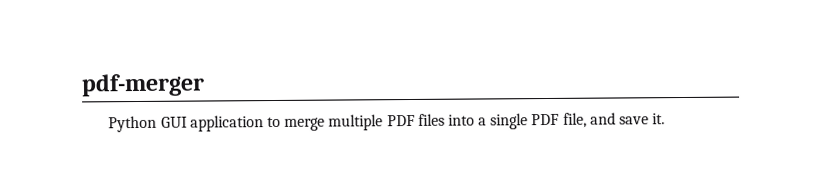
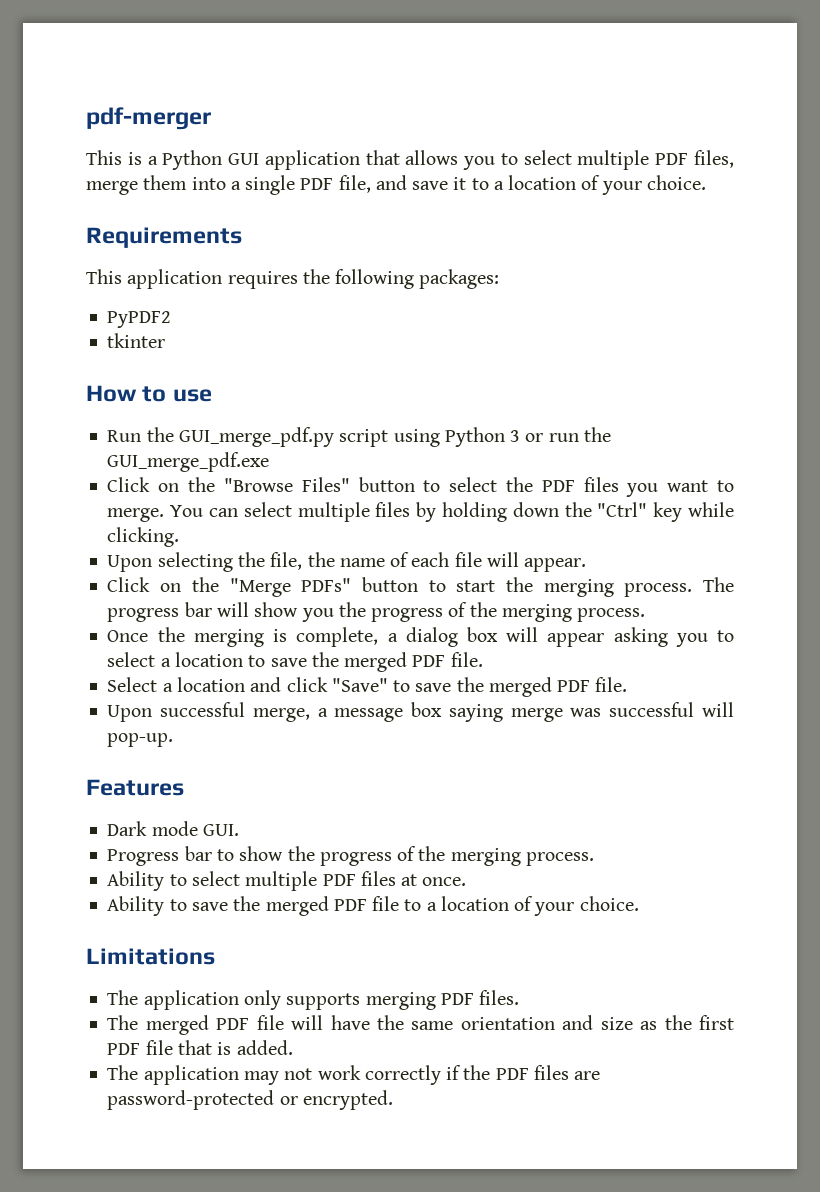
- Python GUI application to merge multiple PDF files into a single PDF file, and save it.
+ This is a Python GUI application that allows you to select multiple PDF files, merge them into a single PDF file, and save it to a location of your choice.
+ Requirements
+ This application requires the following packages:
+ PyPDF2
+ tkinter
+ How to use
+ Run the GUI_merge_pdf.py script using Python 3 or run the GUI_merge_pdf.exe
+ Click on the "Browse Files" button to select the PDF files you want to merge. You can select multiple files by holding down the "Ctrl" key while clicking.
+ Upon selecting the file, the name of each file will appear.
+ Click on the "Merge PDFs" button to start the merging process. The progress bar will show you the progress of the merging process.
+ Once the merging is complete, a dialog box will appear asking you to select a location to save the merged PDF file.
+ Select a location and click "Save" to save the merged PDF file.
+ Upon successful merge, a message box saying merge was successful will pop-up.
+ Features
+ Dark mode GUI.
+ Progress bar to show the progress of the merging process.
+ Ability to select multiple PDF files at once.
+ Ability to save the merged PDF file to a location of your choice.
+ Limitations
+ The application only supports merging PDF files.
+ The merged PDF file will have the same orientation and size as the first PDF file that is added.
+ The application may not work correctly if the PDF files are password-protected or encrypted.

